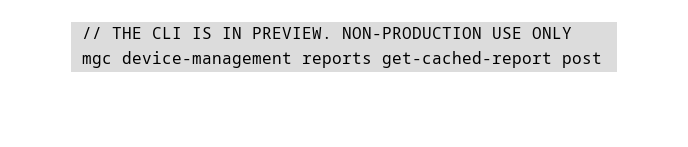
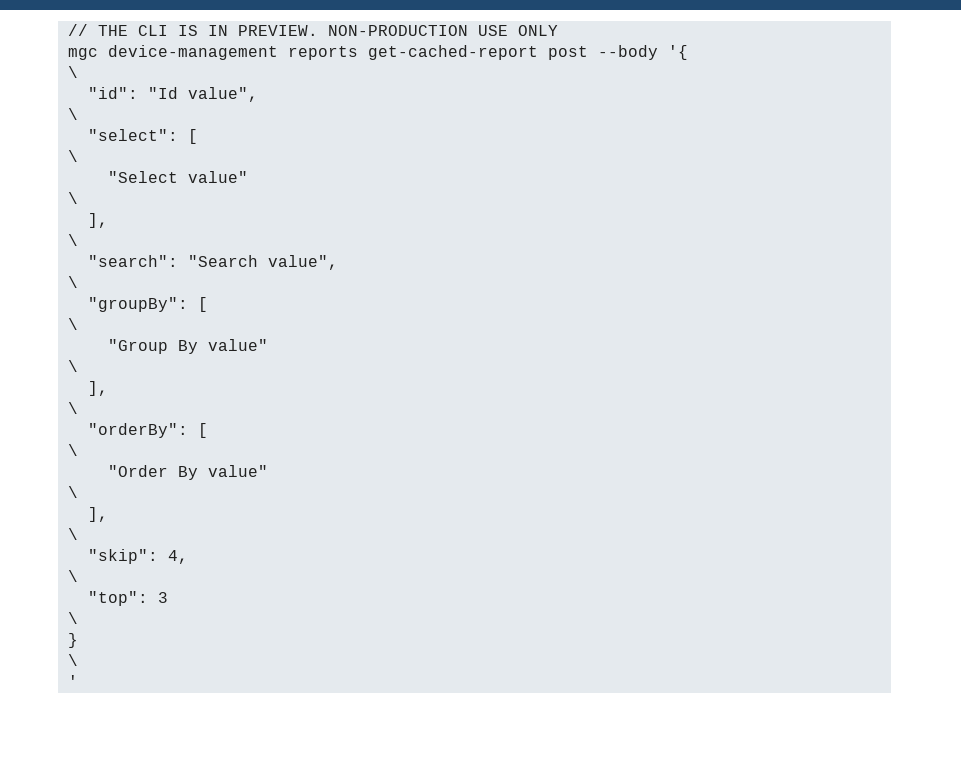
- mgc device-management reports get-cached-report post
+ mgc device-management reports get-cached-report post --body '{
+ \
+ "id": "Id value",
+ \
+ "select": [
+ \
+ "Select value"
+ \
+ ],
+ \
+ "search": "Search value",
+ \
+ "groupBy": [
+ \
+ "Group By value"
+ \
+ ],
+ \
+ "orderBy": [
+ \
+ "Order By value"
+ \
+ ],
+ \
+ "skip": 4,
+ \
+ "top": 3
+ \
+ }
+ \
+ '

